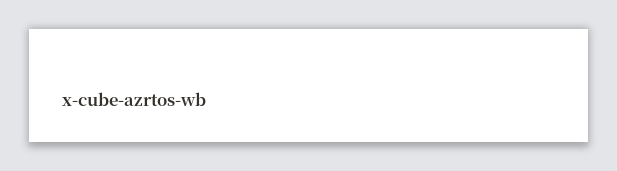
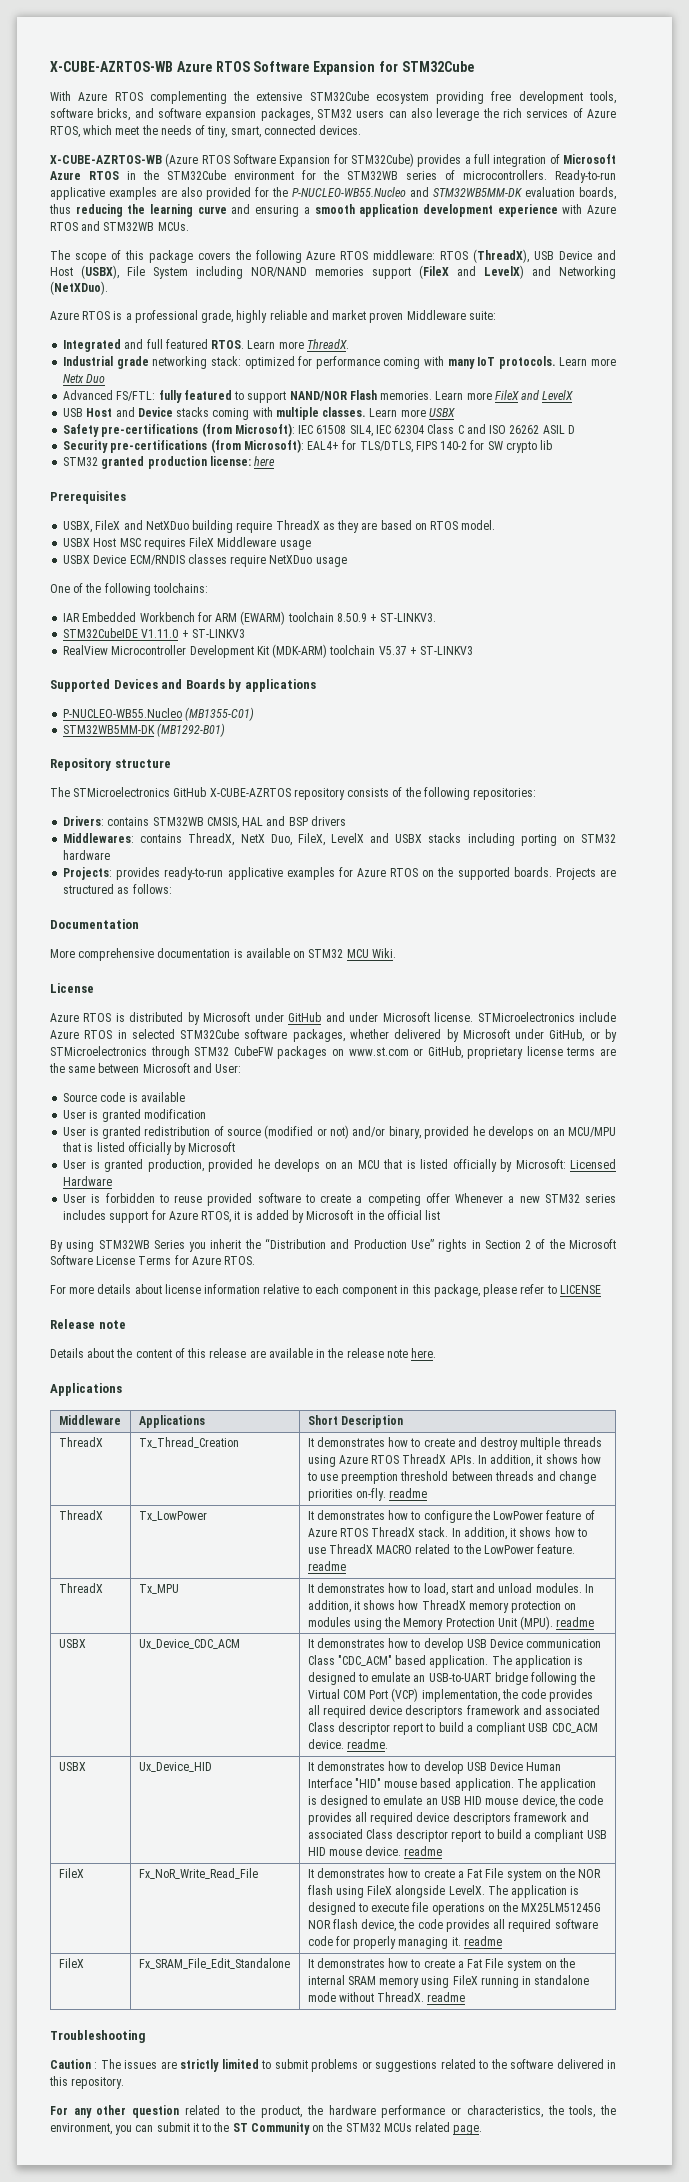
- x-cube-azrtos-wb
+ X-CUBE-AZRTOS-WB Azure RTOS Software Expansion for STM32Cube
+ With Azure RTOS complementing the extensive STM32Cube ecosystem providing free development tools, software bricks, and software expansion packages, STM32 users can also leverage the rich services of Azure RTOS, which meet the needs of tiny, smart, connected devices.
+ X-CUBE-AZRTOS-WB (Azure RTOS Software Expansion for STM32Cube) provides a full integration of Microsoft Azure RTOS in the STM32Cube environment for the STM32WB series of microcontrollers. Ready-to-run applicative examples are also provided for the P-NUCLEO-WB55.Nucleo and STM32WB5MM-DK evaluation boards, thus reducing the learning curve and ensuring a smooth application development experience with Azure RTOS and STM32WB MCUs.
+ The scope of this package covers the following Azure RTOS middleware: RTOS (ThreadX), USB Device and Host (USBX), File System including NOR/NAND memories support (FileX and LevelX) and Networking (NetXDuo).
+ Azure RTOS is a professional grade, highly reliable and market proven Middleware suite:
+ Integrated and full featured RTOS. Learn more ThreadX.
+ Industrial grade networking stack: optimized for performance coming with many IoT protocols. Learn more Netx Duo
+ Advanced FS/FTL: fully featured to support NAND/NOR Flash memories. Learn more FileX and LevelX
+ USB Host and Device stacks coming with multiple classes. Learn more USBX
+ Safety pre-certifications (from Microsoft): IEC 61508 SIL4, IEC 62304 Class C and ISO 26262 ASIL D
+ Security pre-certifications (from Microsoft): EAL4+ for TLS/DTLS, FIPS 140-2 for SW crypto lib
+ STM32 granted production license: here
+ Prerequisites
+ USBX, FileX and NetXDuo building require ThreadX as they are based on RTOS model.
+ USBX Host MSC requires FileX Middleware usage
+ USBX Device ECM/RNDIS classes require NetXDuo usage
+ One of the following toolchains:
+ IAR Embedded Workbench for ARM (EWARM) toolchain 8.50.9 + ST-LINKV3.
+ STM32CubeIDE V1.11.0 + ST-LINKV3
+ RealView Microcontroller Development Kit (MDK-ARM) toolchain V5.37 + ST-LINKV3
+ Supported Devices and Boards by applications
+ P-NUCLEO-WB55.Nucleo (MB1355-C01)
+ STM32WB5MM-DK (MB1292-B01)
+ Repository structure
+ The STMicroelectronics GitHub X-CUBE-AZRTOS repository consists of the following repositories:
+ Drivers: contains STM32WB CMSIS, HAL and BSP drivers
+ Middlewares: contains ThreadX, NetX Duo, FileX, LevelX and USBX stacks including porting on STM32 hardware
+ Projects: provides ready-to-run applicative examples for Azure RTOS on the supported boards. Projects are structured as follows:
+ Documentation
+ More comprehensive documentation is available on STM32 MCU Wiki.
+ License
+ Azure RTOS is distributed by Microsoft under GitHub and under Microsoft license. STMicroelectronics include Azure RTOS in selected STM32Cube software packages, whether delivered by Microsoft under GitHub, or by STMicroelectronics through STM32 CubeFW packages on www.st.com or GitHub, proprietary license terms are the same between Microsoft and User:
+ Source code is available
+ User is granted modification
+ User is granted redistribution of source (modified or not) and/or binary, provided he develops on an MCU/MPU that is listed officially by Microsoft
+ User is granted production, provided he develops on an MCU that is listed officially by Microsoft: Licensed Hardware
+ User is forbidden to reuse provided software to create a competing offer Whenever a new STM32 series includes support for Azure RTOS, it is added by Microsoft in the official list
+ By using STM32WB Series you inherit the “Distribution and Production Use” rights in Section 2 of the Microsoft Software License Terms for Azure RTOS.
+ For more details about license information relative to each component in this package, please refer to LICENSE
+ Release note
+ Details about the content of this release are available in the release note here.
+ Applications
+ Middleware | Applications | Short Description
+ ThreadX | Tx_Thread_Creation | It demonstrates how to create and destroy multiple threads using Azure RTOS ThreadX APIs. In addition, it shows how to use preemption threshold between threads and change priorities on-fly. readme
+ ThreadX | Tx_LowPower | It demonstrates how to configure the LowPower feature of Azure RTOS ThreadX stack. In addition, it shows how to use ThreadX MACRO related to the LowPower feature. readme
+ ThreadX | Tx_MPU | It demonstrates how to load, start and unload modules. In addition, it shows how ThreadX memory protection on modules using the Memory Protection Unit (MPU). readme
+ USBX | Ux_Device_CDC_ACM | It demonstrates how to develop USB Device communication Class "CDC_ACM" based application. The application is designed to emulate an USB-to-UART bridge following the Virtual COM Port (VCP) implementation, the code provides all required device descriptors framework and associated Class descriptor report to build a compliant USB CDC_ACM device. readme.
+ USBX | Ux_Device_HID | It demonstrates how to develop USB Device Human Interface "HID" mouse based application. The application is designed to emulate an USB HID mouse device, the code provides all required device descriptors framework and associated Class descriptor report to build a compliant USB HID mouse device. readme
+ FileX | Fx_NoR_Write_Read_File | It demonstrates how to create a Fat File system on the NOR flash using FileX alongside LevelX. The application is designed to execute file operations on the MX25LM51245G NOR flash device, the code provides all required software code for properly managing it. readme
+ FileX | Fx_SRAM_File_Edit_Standalone | It demonstrates how to create a Fat File system on the internal SRAM memory using FileX running in standalone mode without ThreadX. readme
+ Troubleshooting
+ Caution : The issues are strictly limited to submit problems or suggestions related to the software delivered in this repository.
+ For any other question related to the product, the hardware performance or characteristics, the tools, the environment, you can submit it to the ST Community on the STM32 MCUs related page.

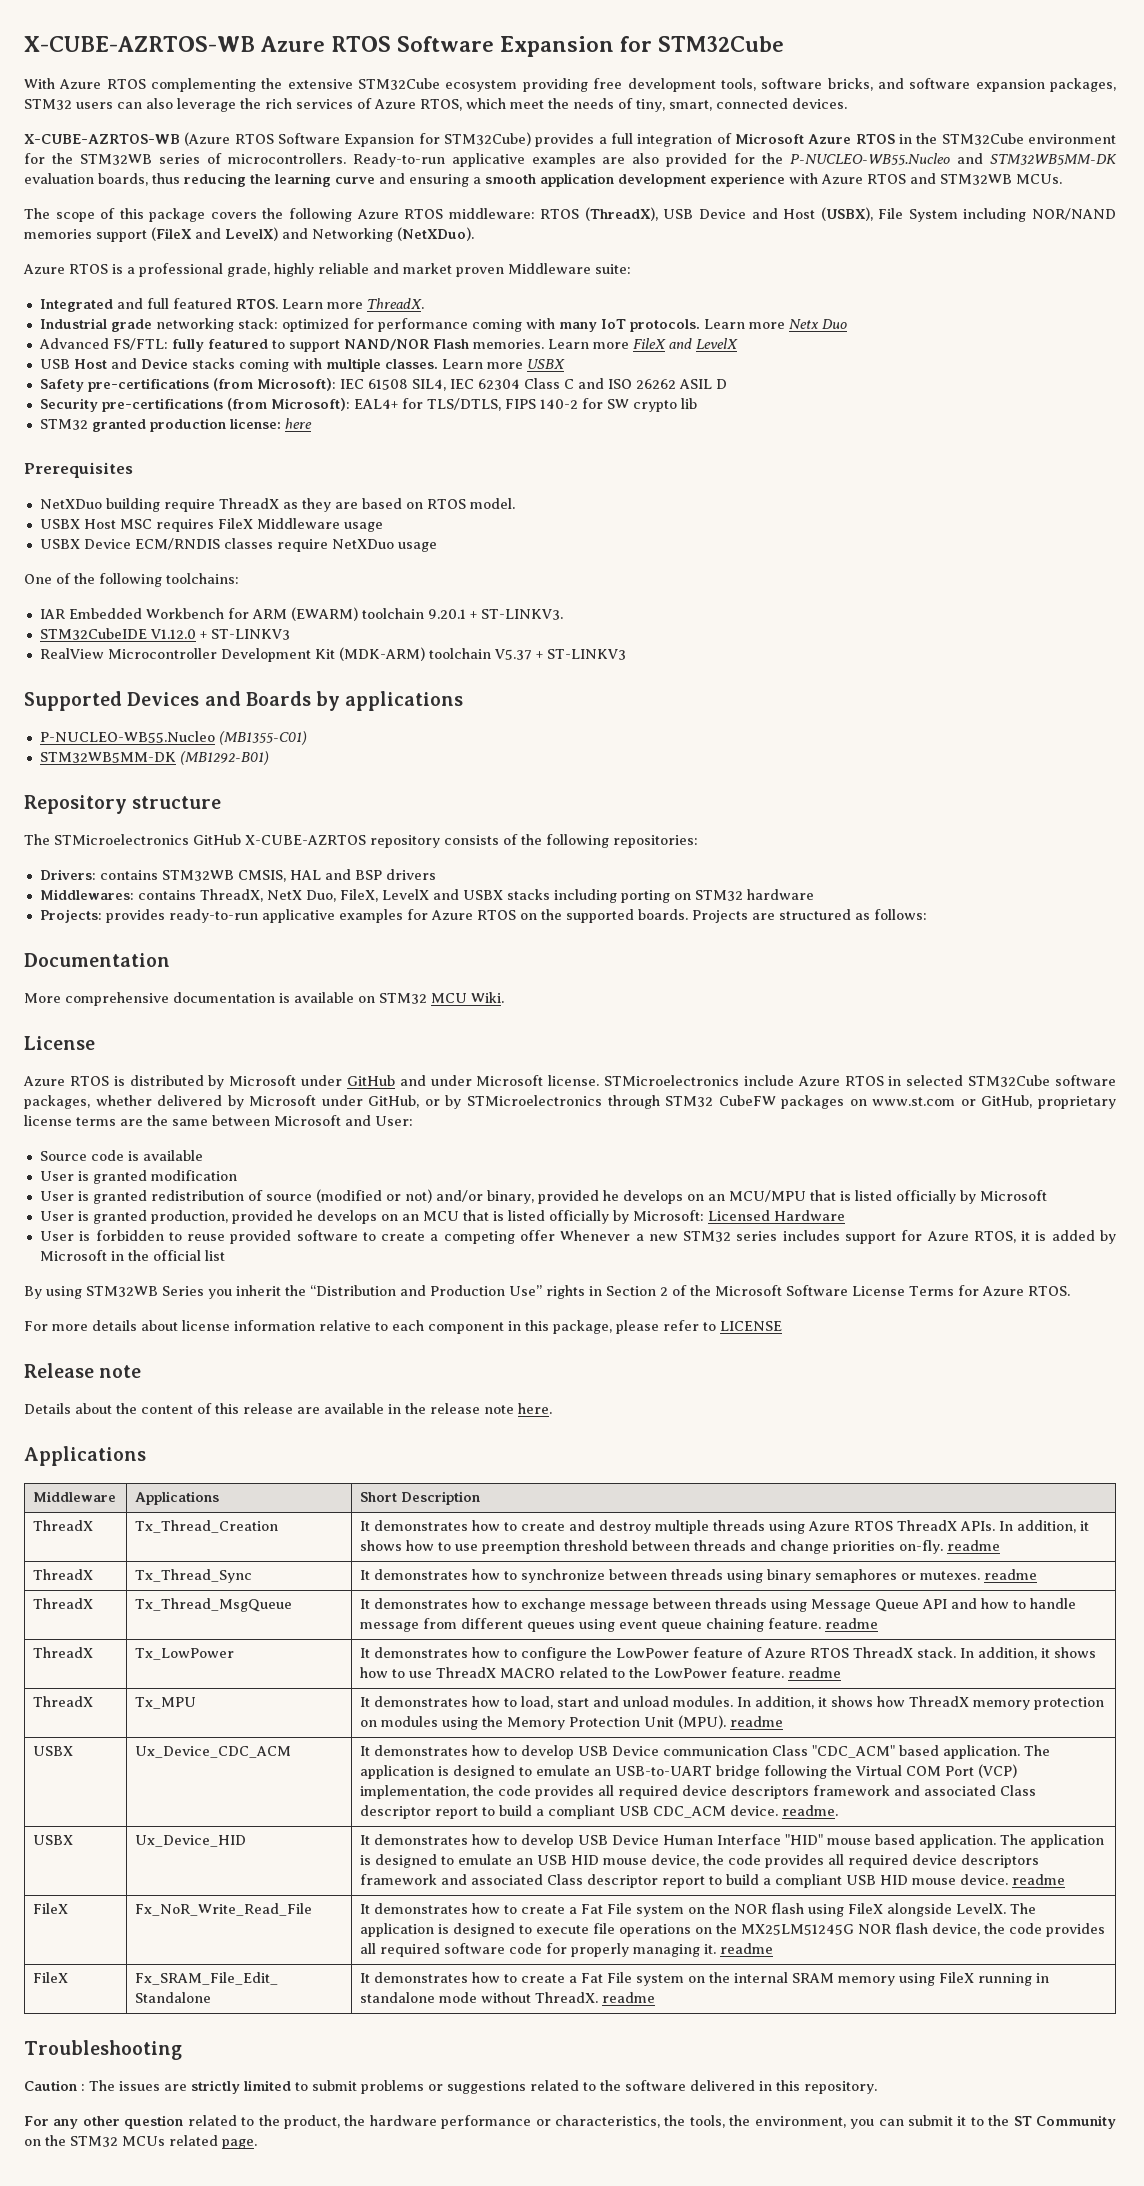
- USBX, FileX and NetXDuo building require ThreadX as they are based on RTOS model.
+ NetXDuo building require ThreadX as they are based on RTOS model.
- IAR Embedded Workbench for ARM (EWARM) toolchain 8.50.9 + ST-LINKV3.
+ IAR Embedded Workbench for ARM (EWARM) toolchain 9.20.1 + ST-LINKV3.
- STM32CubeIDE V1.11.0 + ST-LINKV3
+ STM32CubeIDE V1.12.0 + ST-LINKV3
+ ThreadX | Tx_Thread_Sync | It demonstrates how to synchronize between threads using binary semaphores or mutexes. readme
+ ThreadX | Tx_Thread_MsgQueue | It demonstrates how to exchange message between threads using Message Queue API and how to handle message from different queues using event queue chaining feature. readme

